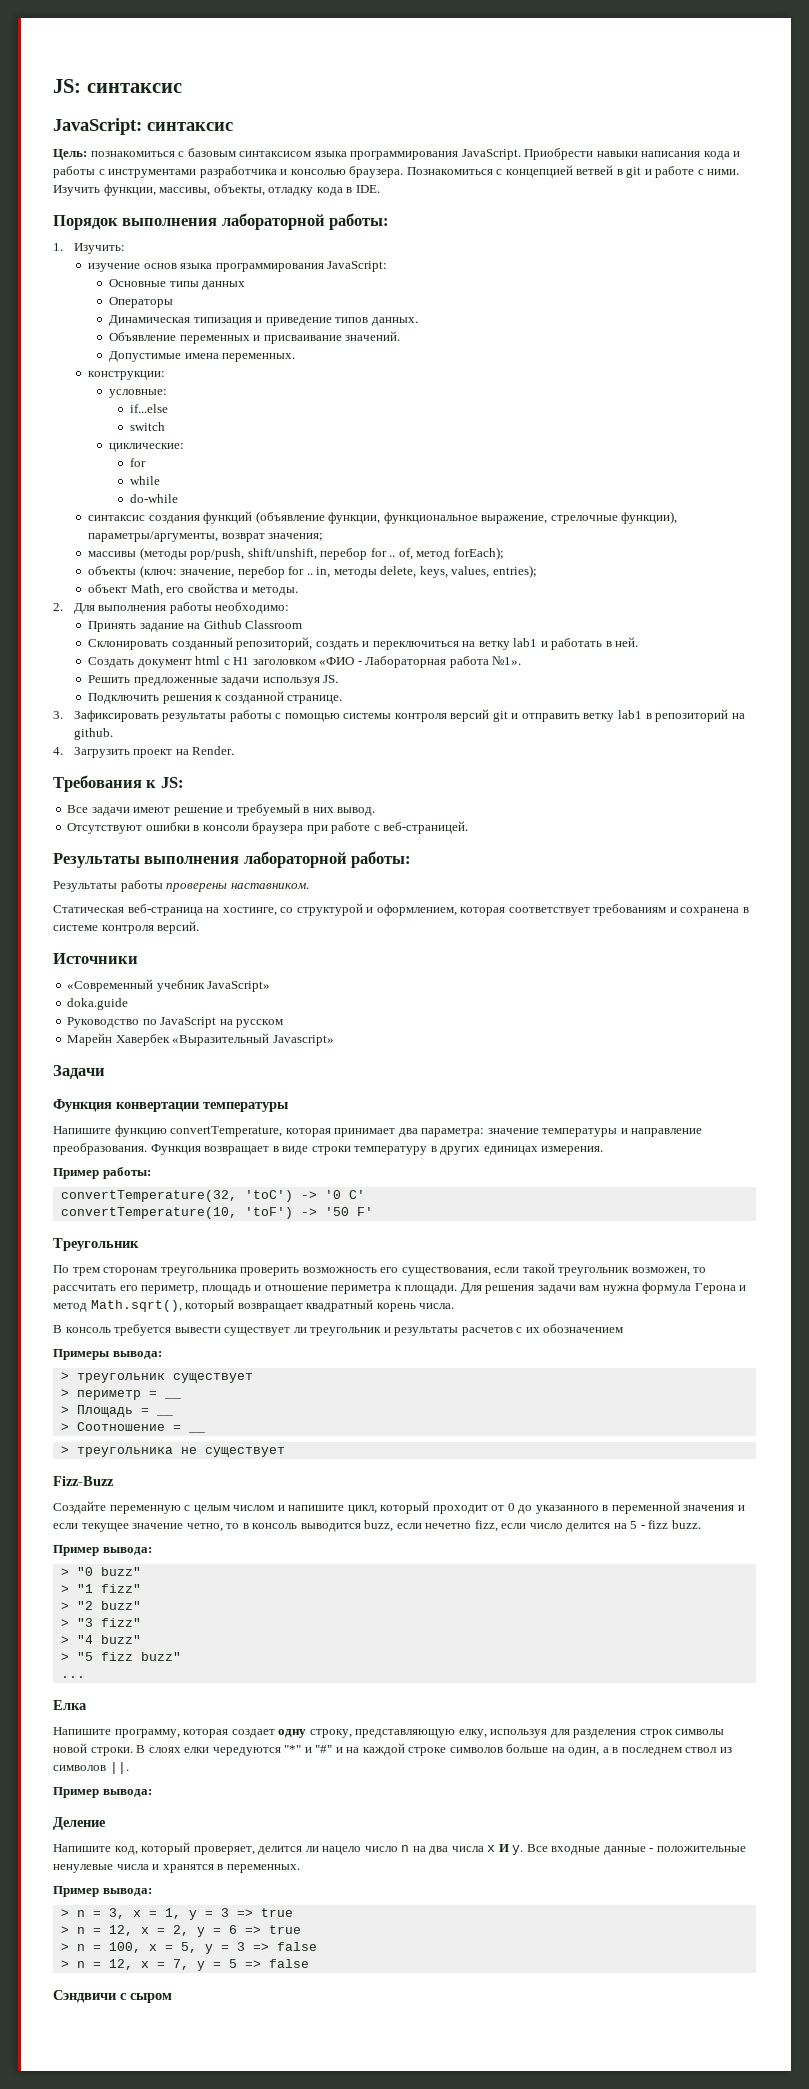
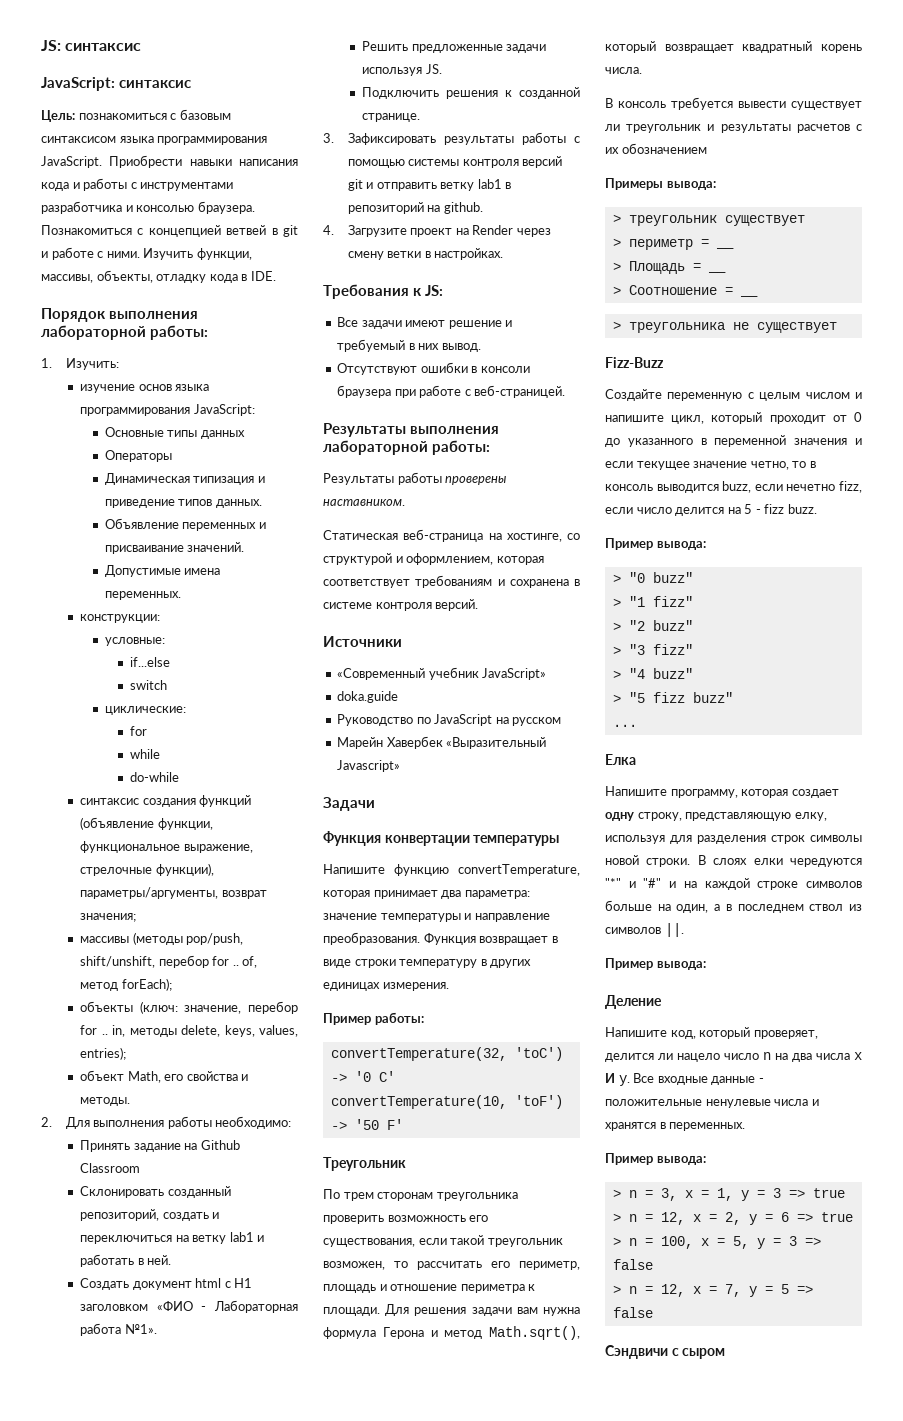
- 4. Загрузить проект на Render.
+ 4. Загрузите проект на Render через смену ветки в настройках.

